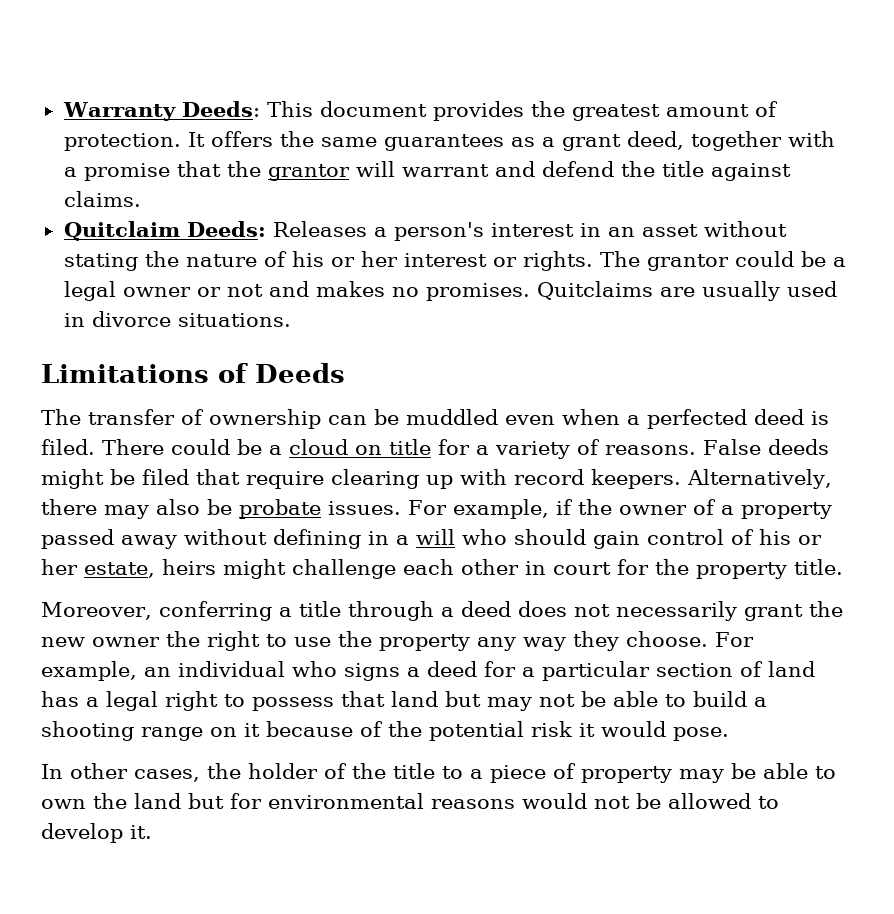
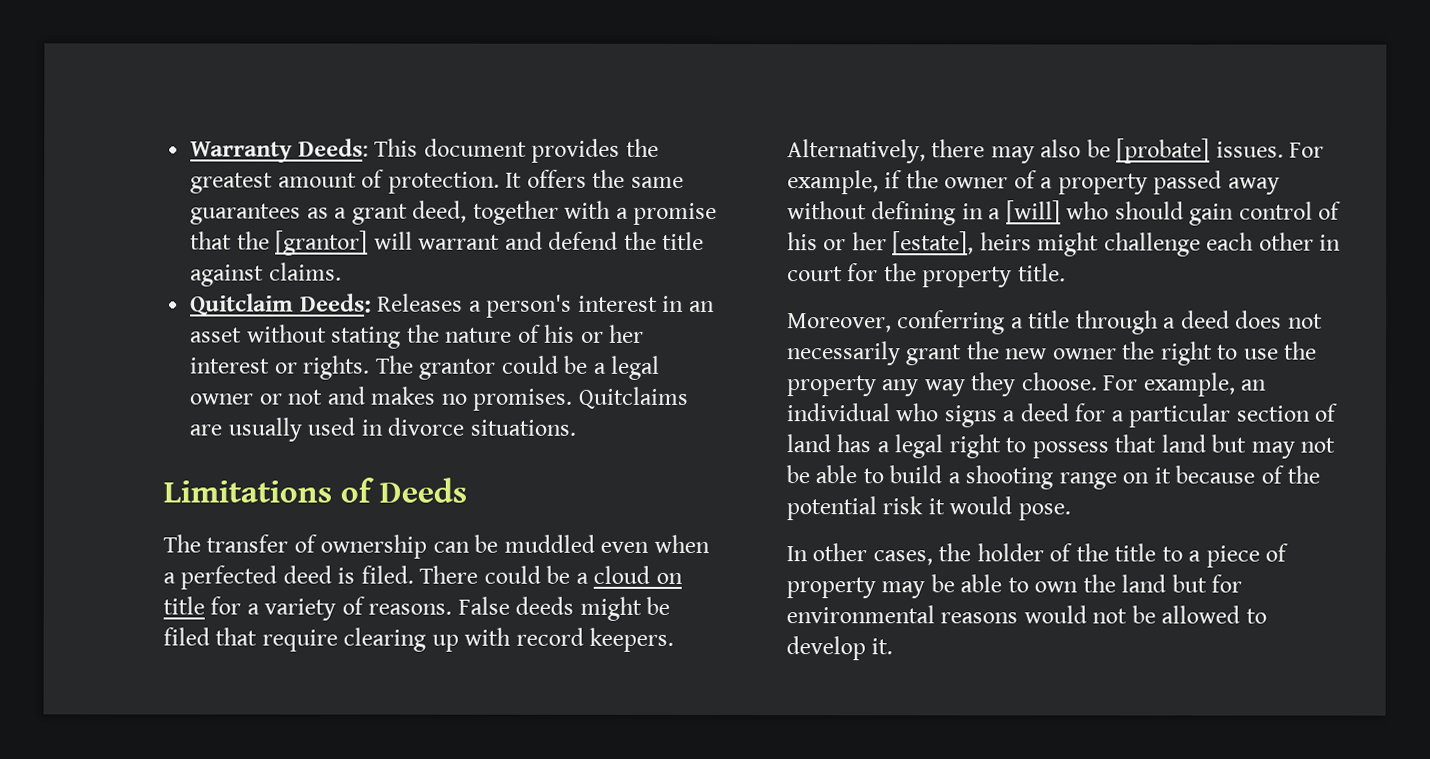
- It offers the same guarantees as a grant deed, together with a promise that the grantor will warrant and defend the title against claims.
+ It offers the same guarantees as a grant deed, together with a promise that the [grantor] will warrant and defend the title against claims.
- Alternatively, there may also be probate issues.
+ Alternatively, there may also be [probate] issues.
- For example, if the owner of a property passed away without defining in a will who should gain control of his or her estate, heirs might challenge each other in court for the property title.
+ For example, if the owner of a property passed away without defining in a [will] who should gain control of his or her [estate], heirs might challenge each other in court for the property title.

